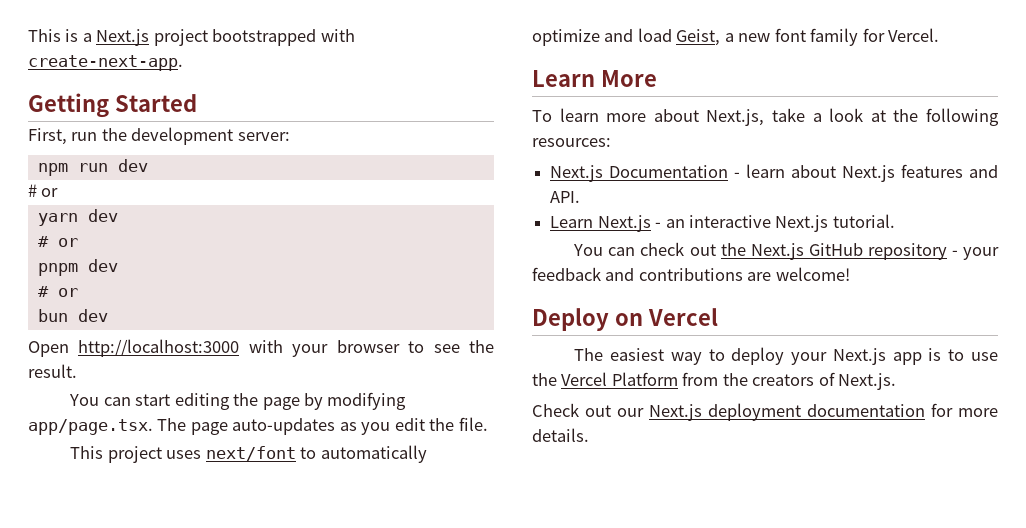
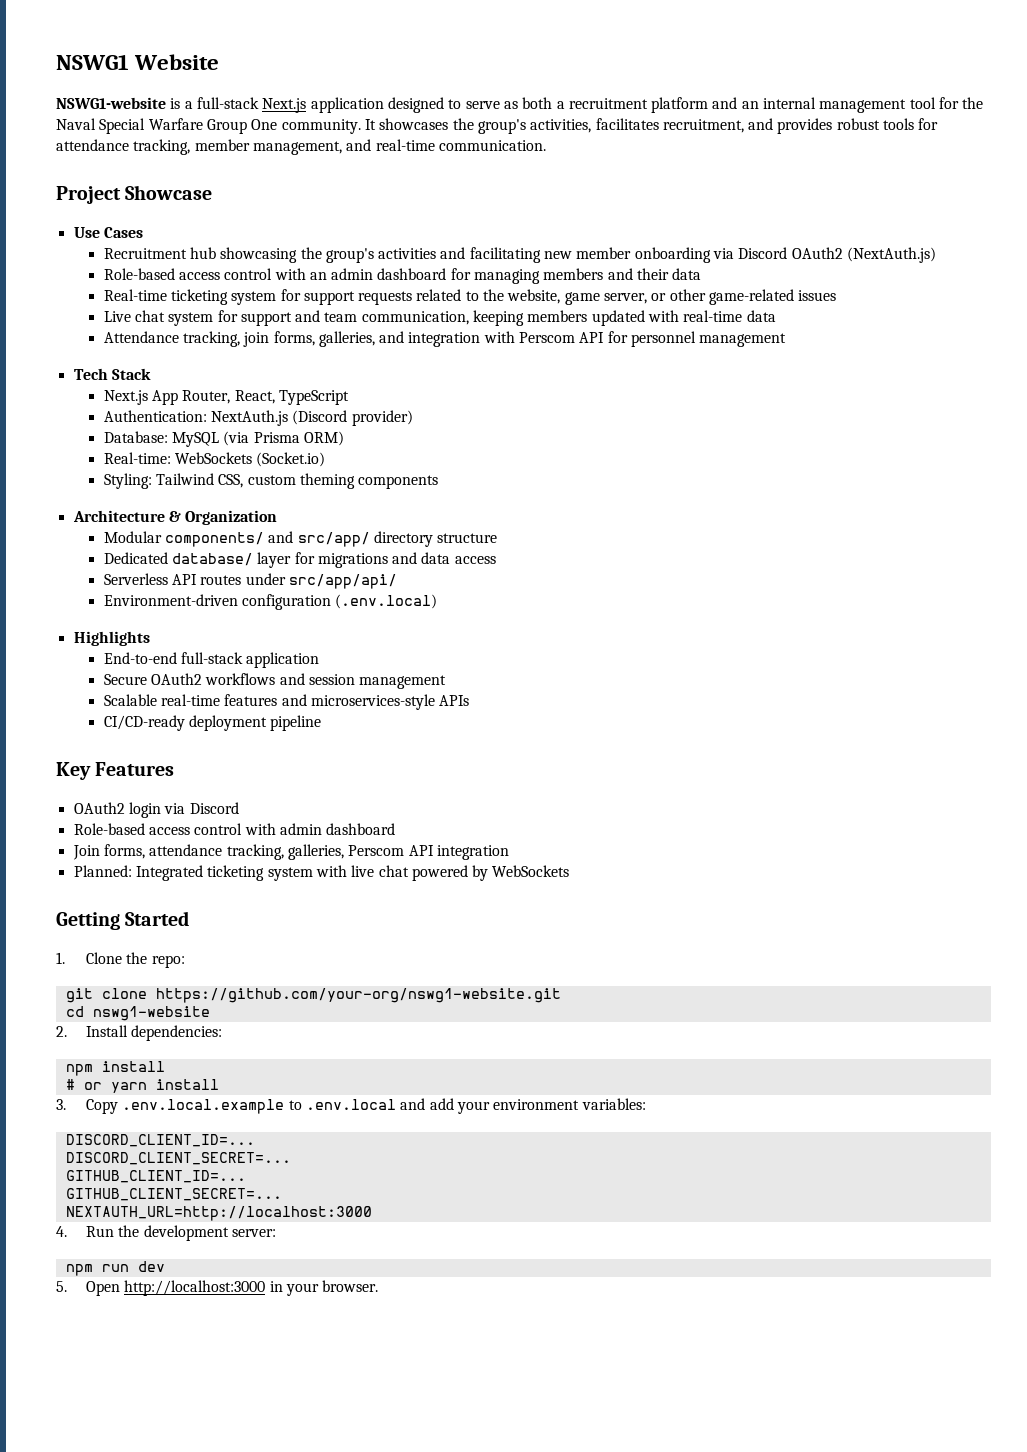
- This is a Next.js project bootstrapped with create-next-app.
+ NSWG1 Website
+ NSWG1-website is a full-stack Next.js application designed to serve as both a recruitment platform and an internal management tool for the Naval Special Warfare Group One community. It showcases the group's activities, facilitates recruitment, and provides robust tools for attendance tracking, member management, and real-time communication.
+ Project Showcase
+ Use Cases
+ Recruitment hub showcasing the group's activities and facilitating new member onboarding via Discord OAuth2 (NextAuth.js)
+ Role-based access control with an admin dashboard for managing members and their data
+ Real-time ticketing system for support requests related to the website, game server, or other game-related issues
+ Live chat system for support and team communication, keeping members updated with real-time data
+ Attendance tracking, join forms, galleries, and integration with Perscom API for personnel management
+ Tech Stack
+ Next.js App Router, React, TypeScript
+ Authentication: NextAuth.js (Discord provider)
+ Database: MySQL (via Prisma ORM)
+ Real-time: WebSockets (Socket.io)
+ Styling: Tailwind CSS, custom theming components
+ Architecture & Organization
+ Modular components/ and src/app/ directory structure
+ Dedicated database/ layer for migrations and data access
+ Serverless API routes under src/app/api/
+ Environment-driven configuration (.env.local)
+ Highlights
+ End-to-end full-stack application
+ Secure OAuth2 workflows and session management
+ Scalable real-time features and microservices-style APIs
+ CI/CD-ready deployment pipeline
+ Key Features
+ OAuth2 login via Discord
+ Role-based access control with admin dashboard
+ Join forms, attendance tracking, galleries, Perscom API integration
+ Planned: Integrated ticketing system with live chat powered by WebSockets
  Getting Started
- First, run the development server:
+ 1. Clone the repo:
+ git clone https://github.com/your-org/nswg1-website.git
+ cd nswg1-website
+ 2. Install dependencies:
+ npm install
+ # or yarn install
+ 3. Copy .env.local.example to .env.local and add your environment variables:
+ DISCORD_CLIENT_ID=...
+ DISCORD_CLIENT_SECRET=...
+ GITHUB_CLIENT_ID=...
+ GITHUB_CLIENT_SECRET=...
+ NEXTAUTH_URL=http://localhost:3000
+ 4. Run the development server:
  npm run dev
- # or
- yarn dev
- # or
- pnpm dev
- # or
- bun dev
- Open http://localhost:3000 with your browser to see the result.
- You can start editing the page by modifying app/page.tsx. The page auto-updates as you edit the file.
- This project uses next/font to automatically optimize and load Geist, a new font family for Vercel.
- Learn More
- To learn more about Next.js, take a look at the following resources:
- Next.js Documentation - learn about Next.js features and API.
- Learn Next.js - an interactive Next.js tutorial.
- You can check out the Next.js GitHub repository - your feedback and contributions are welcome!
- Deploy on Vercel
- The easiest way to deploy your Next.js app is to use the Vercel Platform from the creators of Next.js.
- Check out our Next.js deployment documentation for more details.
+ 5. Open http://localhost:3000 in your browser.

